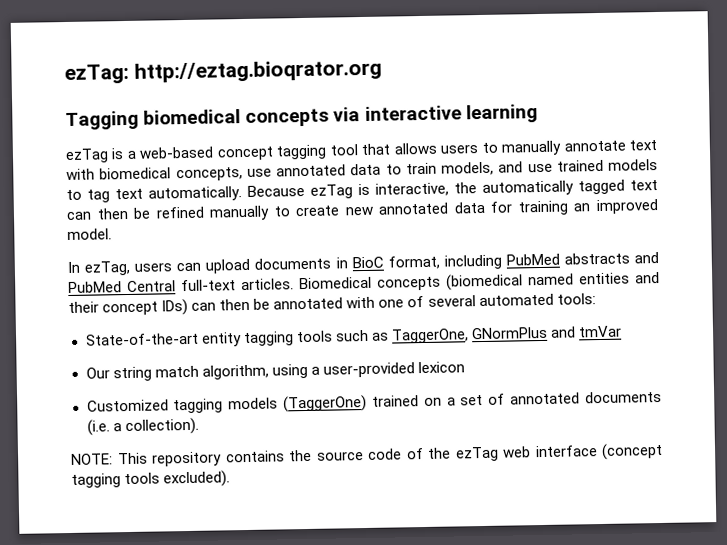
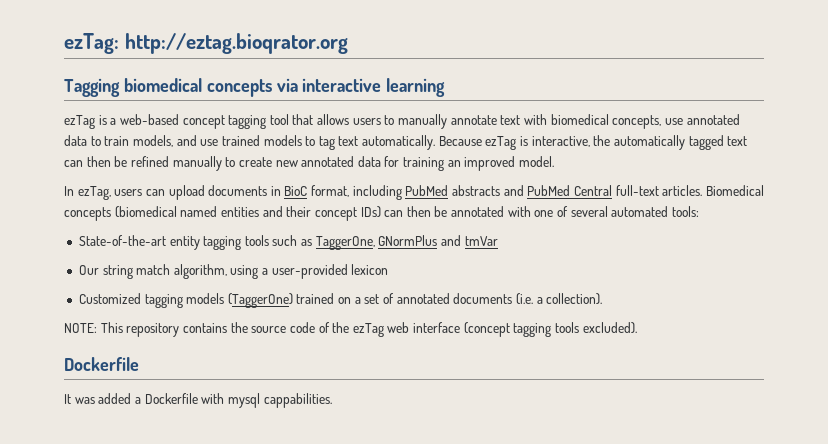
  NOTE: This repository contains the source code of the ezTag web interface (concept tagging tools excluded).
+ Dockerfile
+ It was added a Dockerfile with mysql cappabilities.

